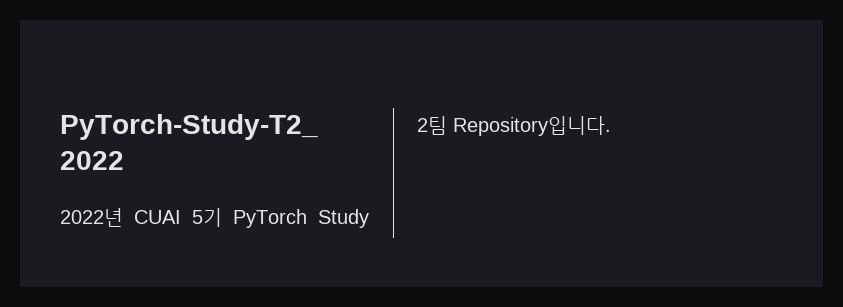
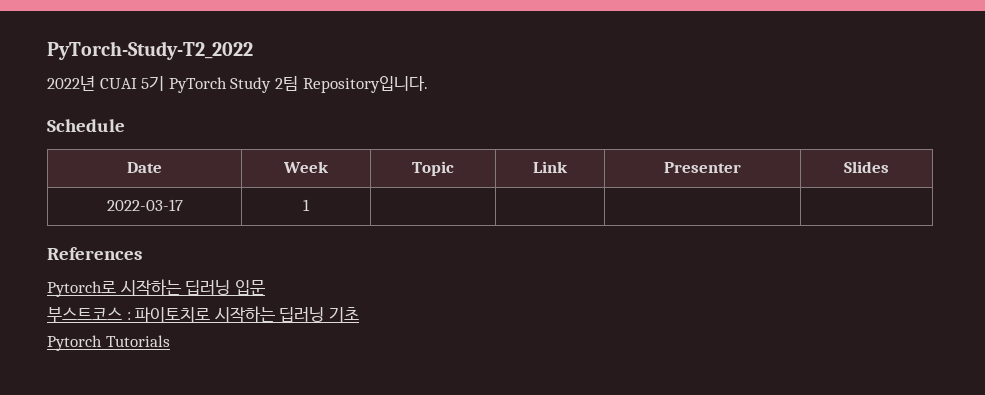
+ Schedule
+ Date | Week | Topic | Link | Presenter | Slides
+ 2022-03-17 | 1 | | | |
+ References
+ Pytorch로 시작하는 딥러닝 입문
+ 부스트코스 : 파이토치로 시작하는 딥러닝 기초
+ Pytorch Tutorials

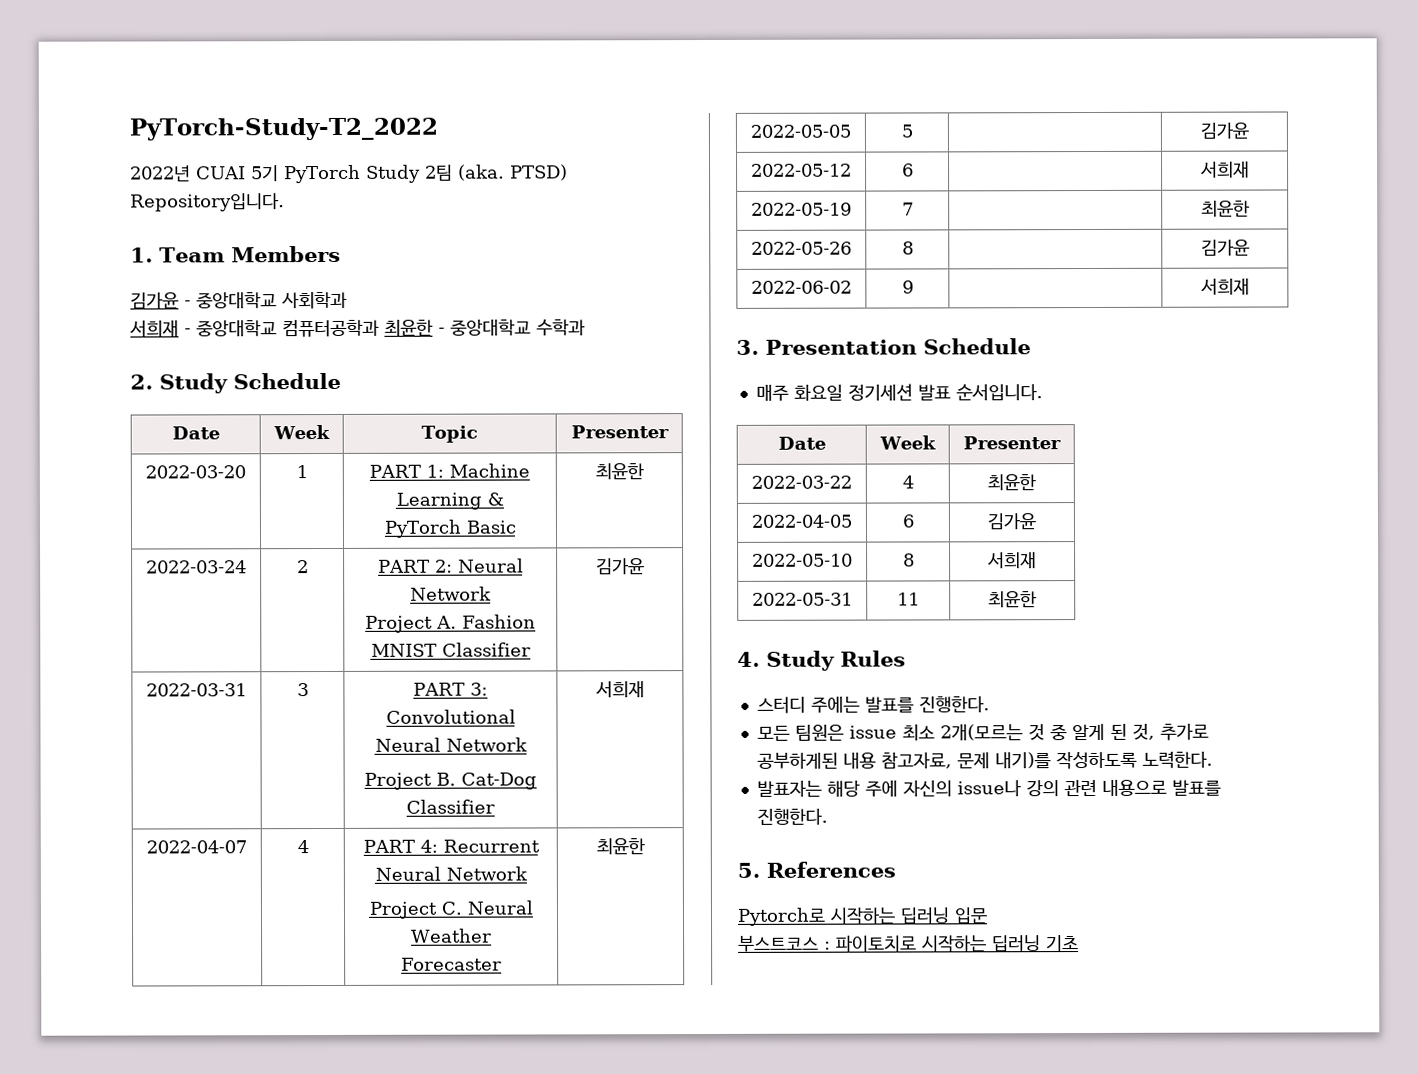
- 2022년 CUAI 5기 PyTorch Study 2팀 Repository입니다.
+ 2022년 CUAI 5기 PyTorch Study 2팀 (aka. PTSD) Repository입니다.
- Schedule
+ 1. Team Members
+ 김가윤 - 중앙대학교 사회학과
+ 서희재 - 중앙대학교 컴퓨터공학과 최윤한 - 중앙대학교 수학과
+ 2. Study Schedule
- Date | Week | Topic | Link | Presenter | Slides
- 2022-03-17 | 1 | | | |
- References
+ Date | Week | Topic | Presenter
+ 2022-03-20 | 1 | PART 1: Machine Learning & PyTorch Basic | 최윤한
+ 2022-03-24 | 2 | PART 2: Neural Network
+ Project A. Fashion MNIST Classifier | 김가윤
+ 2022-03-31 | 3 | PART 3: Convolutional Neural Network
+ Project B. Cat-Dog Classifier | 서희재
+ 2022-04-07 | 4 | PART 4: Recurrent Neural Network
+ Project C. Neural Weather Forecaster | 최윤한
+ 2022-05-05 | 5 | | 김가윤
+ 2022-05-12 | 6 | | 서희재
+ 2022-05-19 | 7 | | 최윤한
+ 2022-05-26 | 8 | | 김가윤
+ 2022-06-02 | 9 | | 서희재
+ 3. Presentation Schedule
+ 매주 화요일 정기세션 발표 순서입니다.
+ Date | Week | Presenter
+ 2022-03-22 | 4 | 최윤한
+ 2022-04-05 | 6 | 김가윤
+ 2022-05-10 | 8 | 서희재
+ 2022-05-31 | 11 | 최윤한
+ 4. Study Rules
+ 스터디 주에는 발표를 진행한다.
+ 모든 팀원은 issue 최소 2개(모르는 것 중 알게 된 것, 추가로 공부하게된 내용 참고자료, 문제 내기)를 작성하도록 노력한다.
+ 발표자는 해당 주에 자신의 issue나 강의 관련 내용으로 발표를 진행한다.
+ 5. References
- Pytorch Tutorials

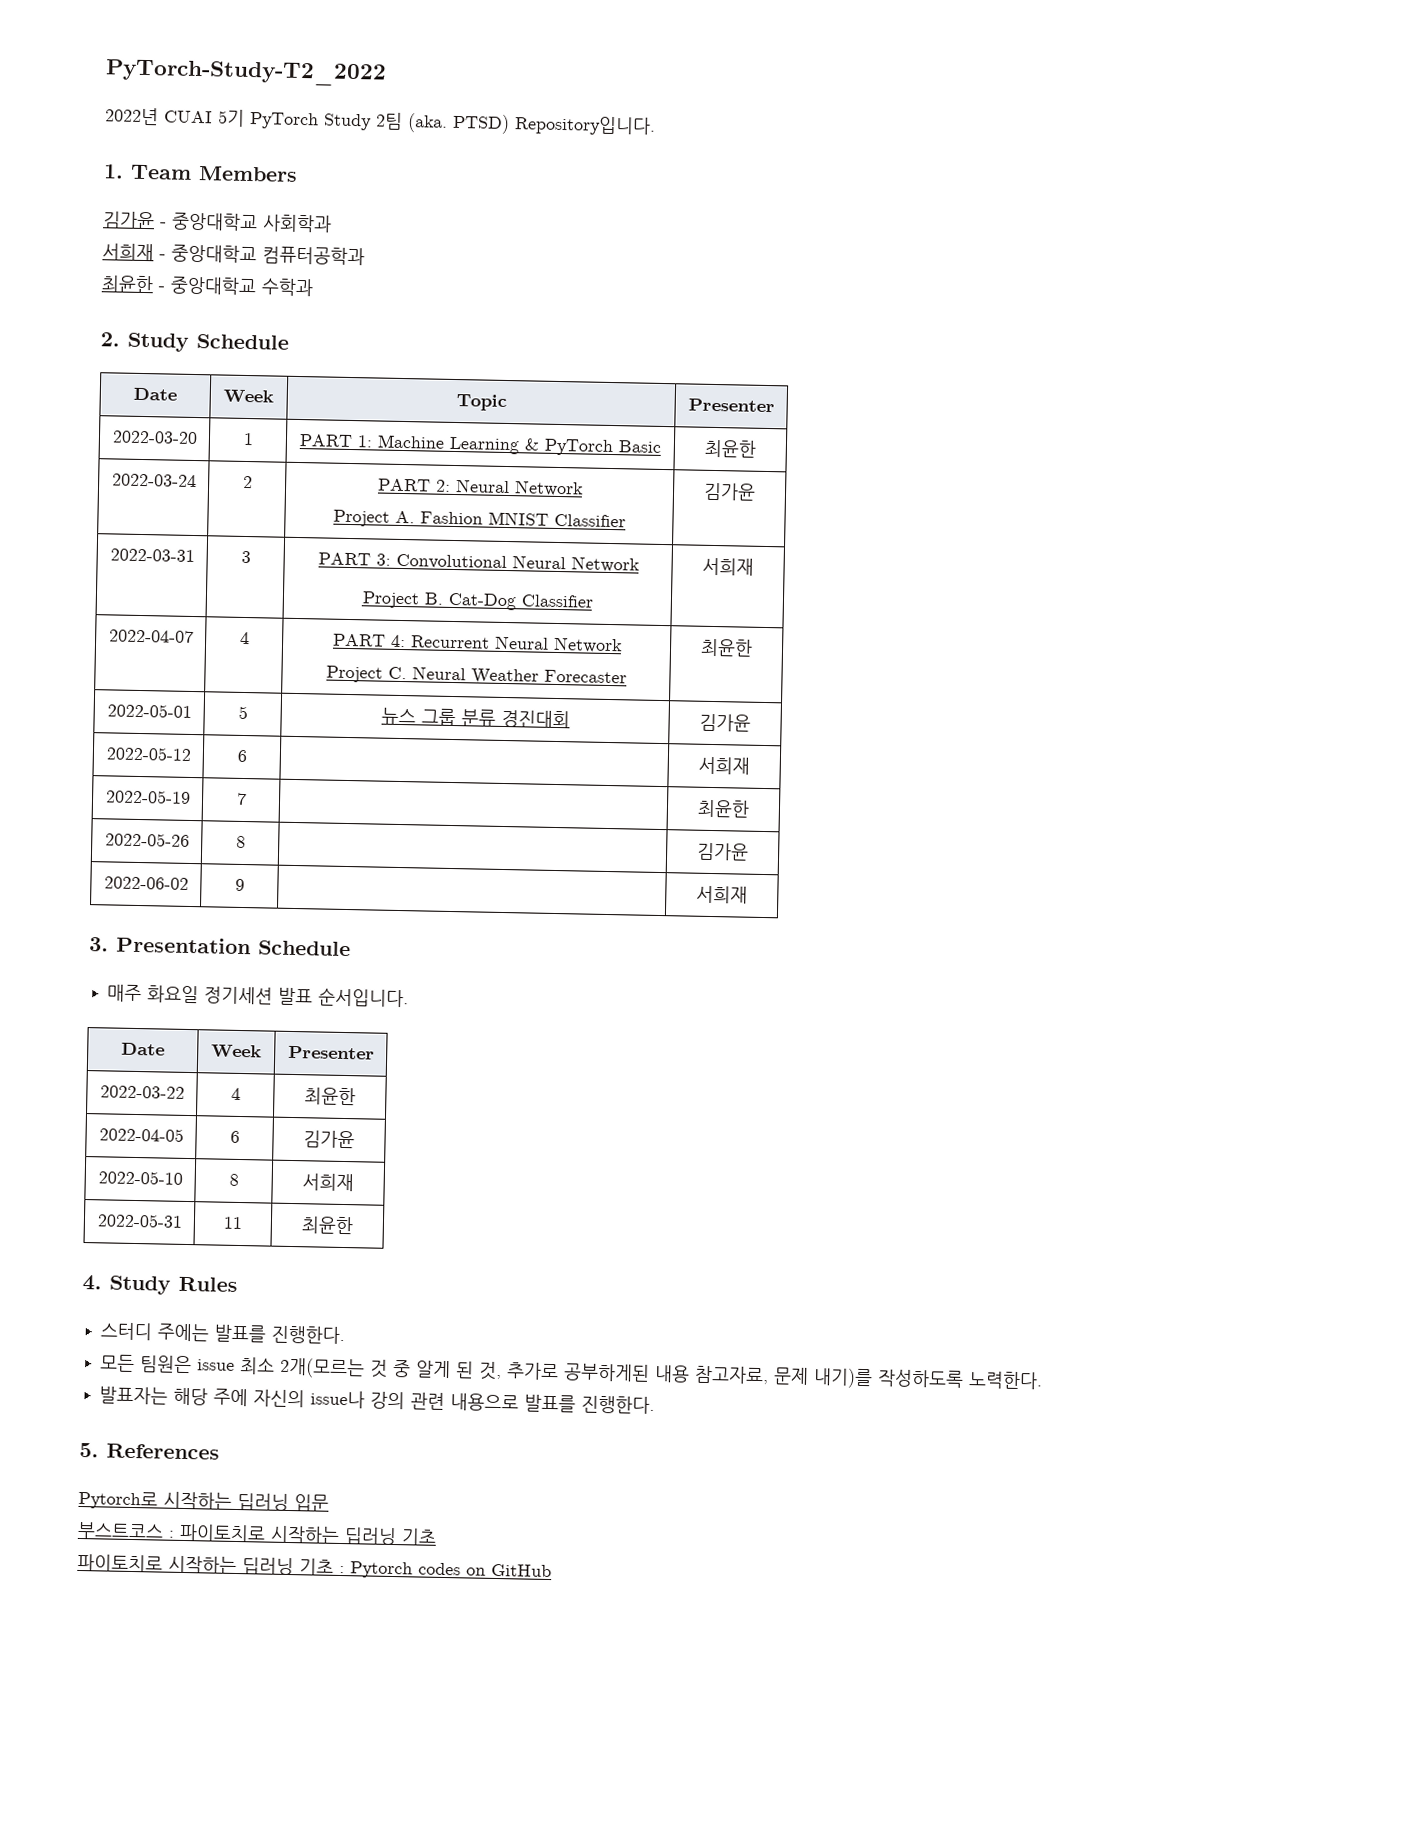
- 서희재 - 중앙대학교 컴퓨터공학과 최윤한 - 중앙대학교 수학과
+ 서희재 - 중앙대학교 컴퓨터공학과
+ 최윤한 - 중앙대학교 수학과
- 2022-05-05 | 5 | | 김가윤
+ 2022-05-01 | 5 | 뉴스 그룹 분류 경진대회 | 김가윤
+ 파이토치로 시작하는 딥러닝 기초 : Pytorch codes on GitHub

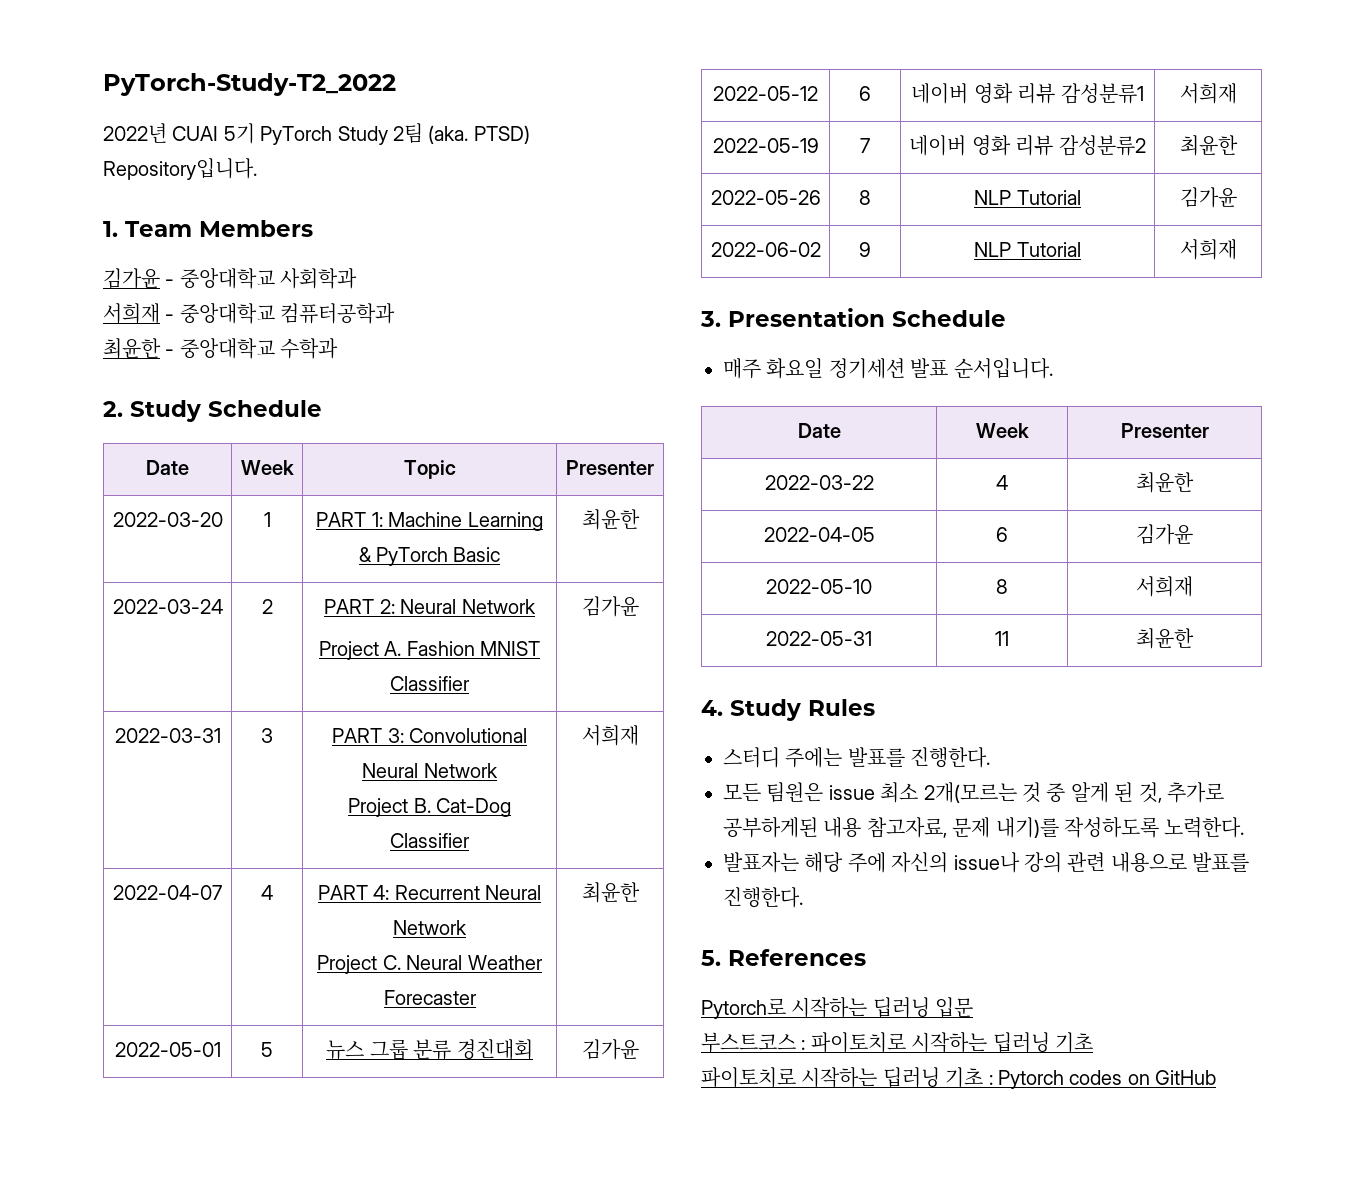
- 2022-05-12 | 6 | | 서희재
+ 2022-05-12 | 6 | 네이버 영화 리뷰 감성분류1 | 서희재
- 2022-05-19 | 7 | | 최윤한
+ 2022-05-19 | 7 | 네이버 영화 리뷰 감성분류2 | 최윤한
- 2022-05-26 | 8 | | 김가윤
+ 2022-05-26 | 8 | NLP Tutorial | 김가윤
- 2022-06-02 | 9 | | 서희재
+ 2022-06-02 | 9 | NLP Tutorial | 서희재

